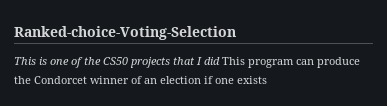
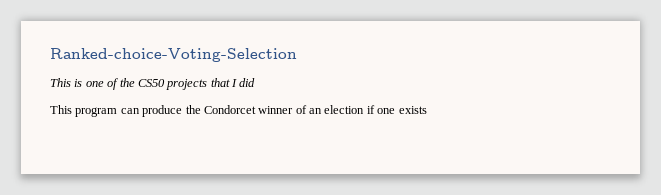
- This is one of the CS50 projects that I did This program can produce the Condorcet winner of an election if one exists
+ This is one of the CS50 projects that I did
+ This program can produce the Condorcet winner of an election if one exists

